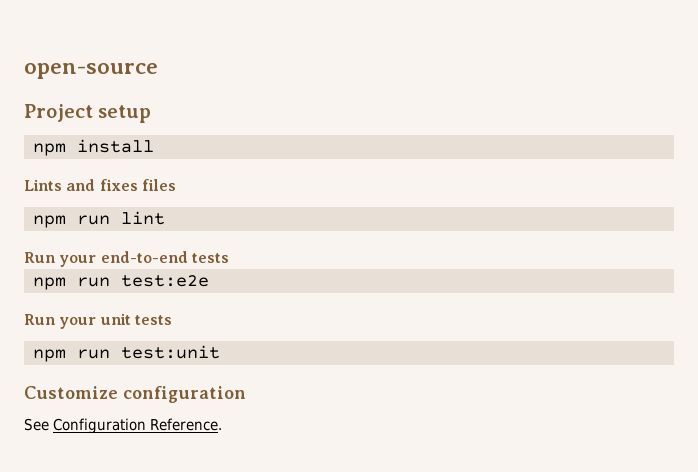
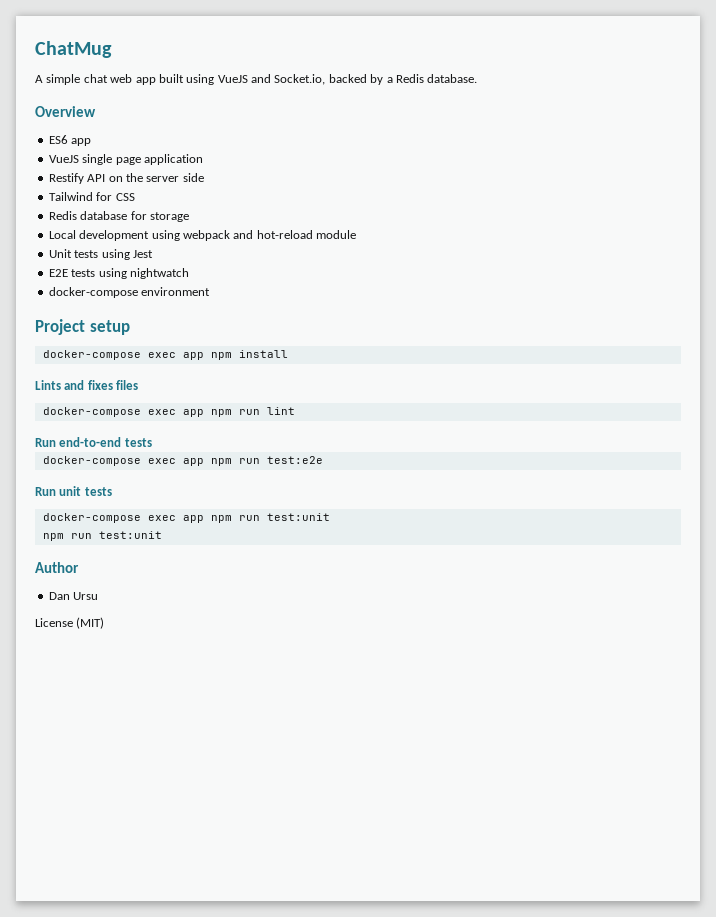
- open-source
+ ChatMug
+ A simple chat web app built using VueJS and Socket.io, backed by a Redis database.
+ Overview
+ ES6 app
+ VueJS single page application
+ Restify API on the server side
+ Tailwind for CSS
+ Redis database for storage
+ Local development using webpack and hot-reload module
+ Unit tests using Jest
+ E2E tests using nightwatch
+ docker-compose environment
- npm install
+ docker-compose exec app npm install
- npm run lint
+ docker-compose exec app npm run lint
- Run your end-to-end tests
+ Run end-to-end tests
- npm run test:e2e
+ docker-compose exec app npm run test:e2e
- Run your unit tests
+ Run unit tests
+ docker-compose exec app npm run test:unit
  npm run test:unit
- Customize configuration
- See Configuration Reference.
+ Author
+ Dan Ursu
+ License (MIT)

